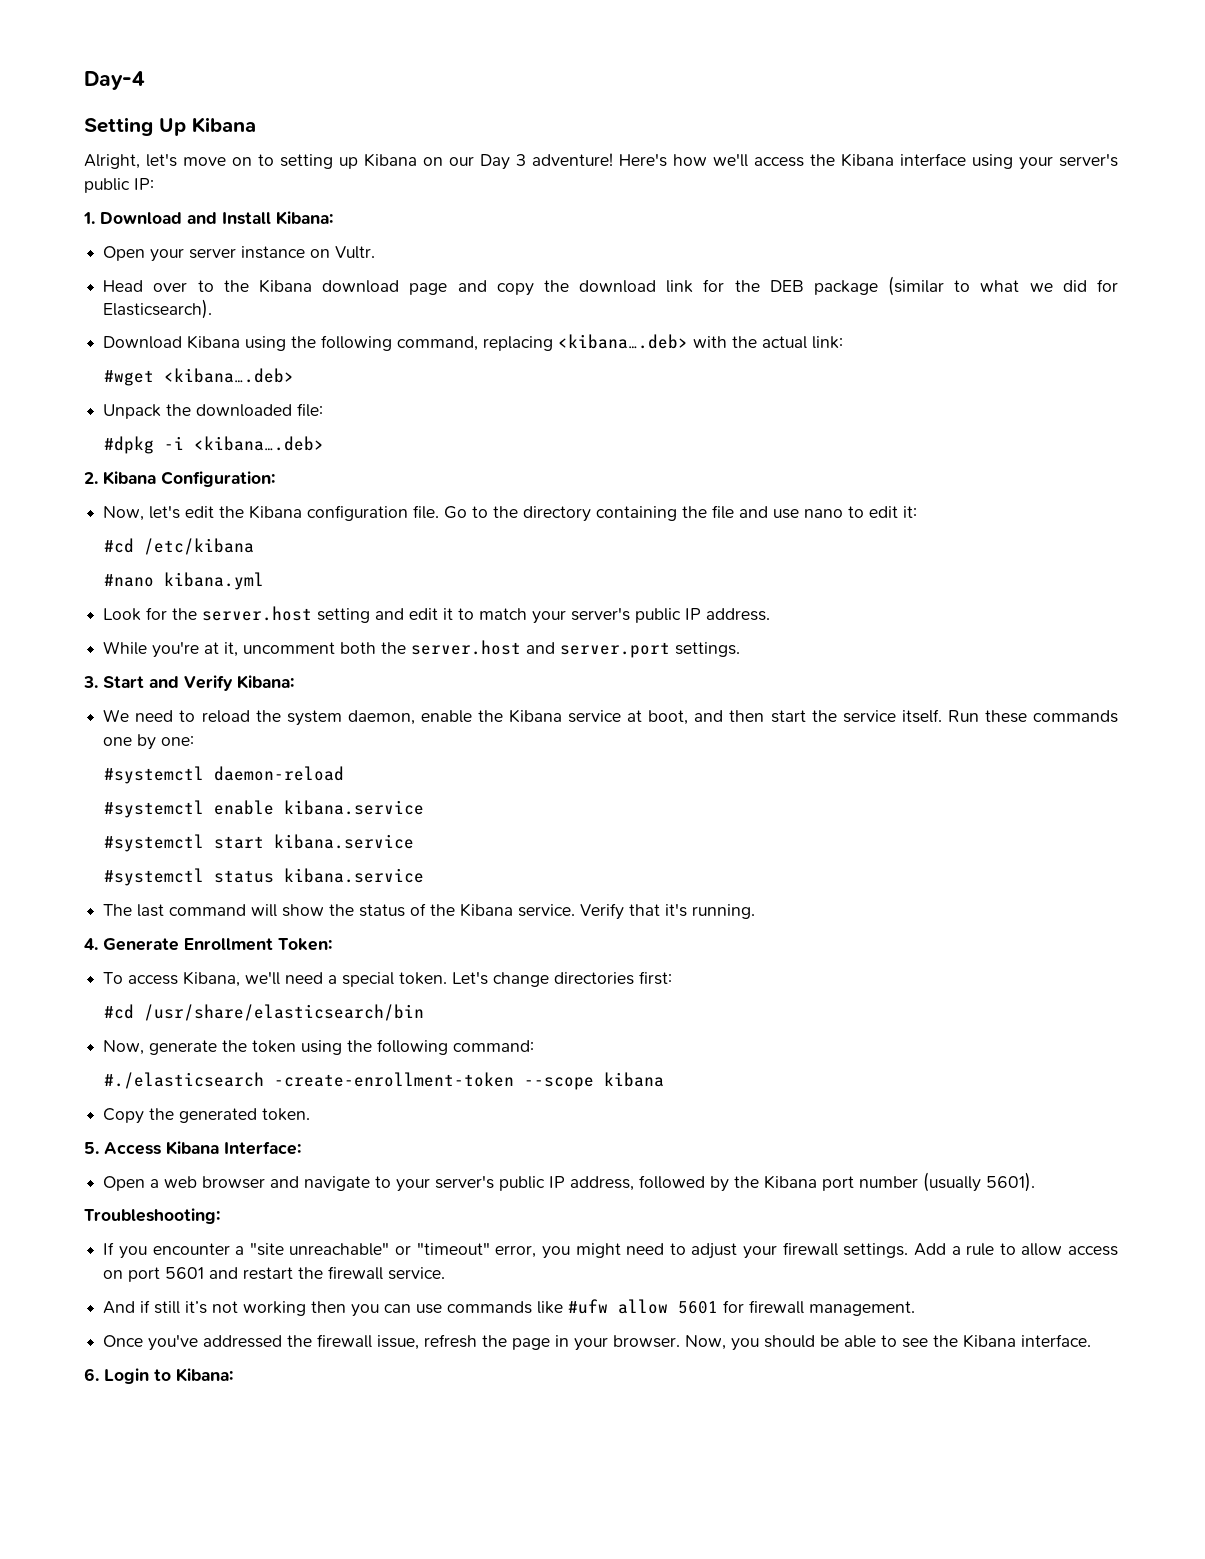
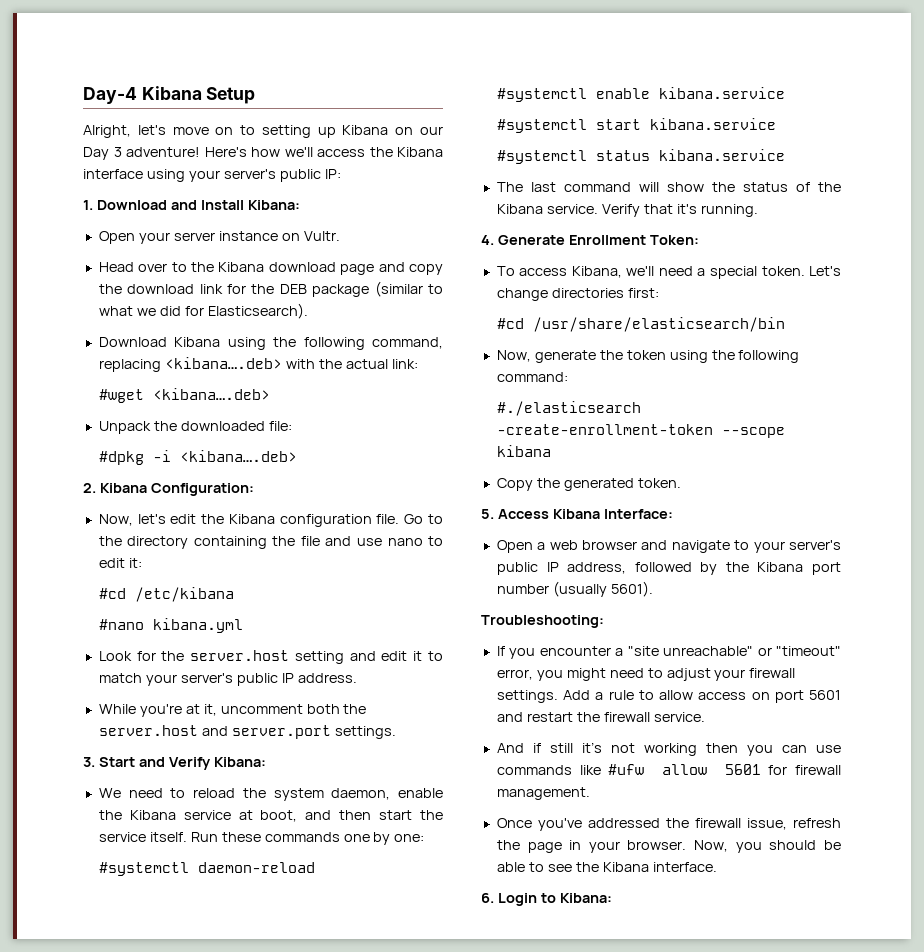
- Day-4
- Setting Up Kibana
+ Day-4 Kibana Setup

